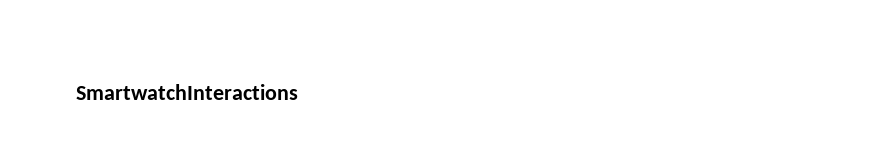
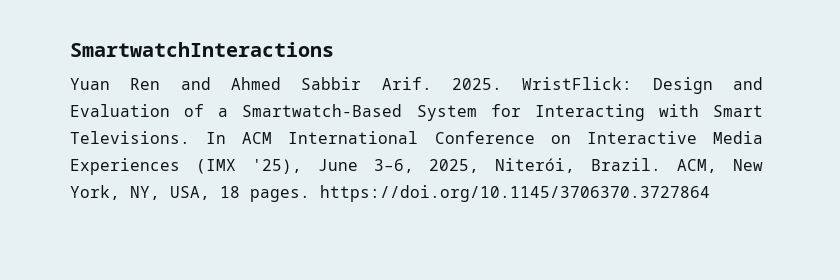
+ Yuan Ren and Ahmed Sabbir Arif. 2025. WristFlick: Design and Evaluation of a Smartwatch-Based System for Interacting with Smart Televisions. In ACM International Conference on Interactive Media Experiences (IMX '25), June 3–6, 2025, Niterói, Brazil. ACM, New York, NY, USA, 18 pages. https://doi.org/10.1145/3706370.3727864

